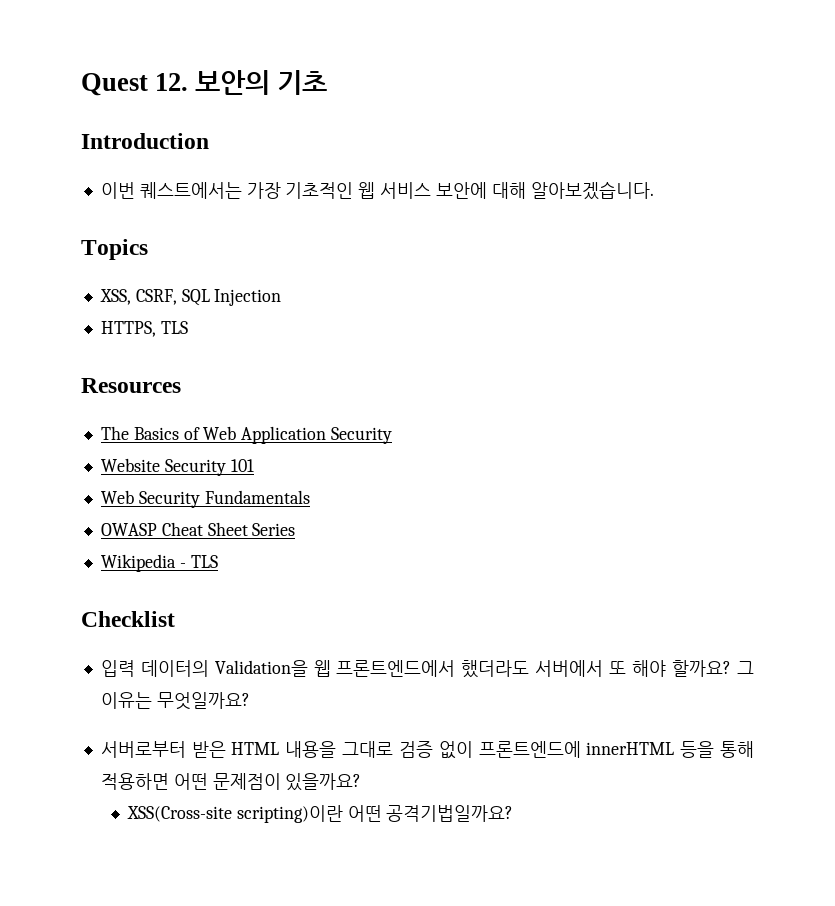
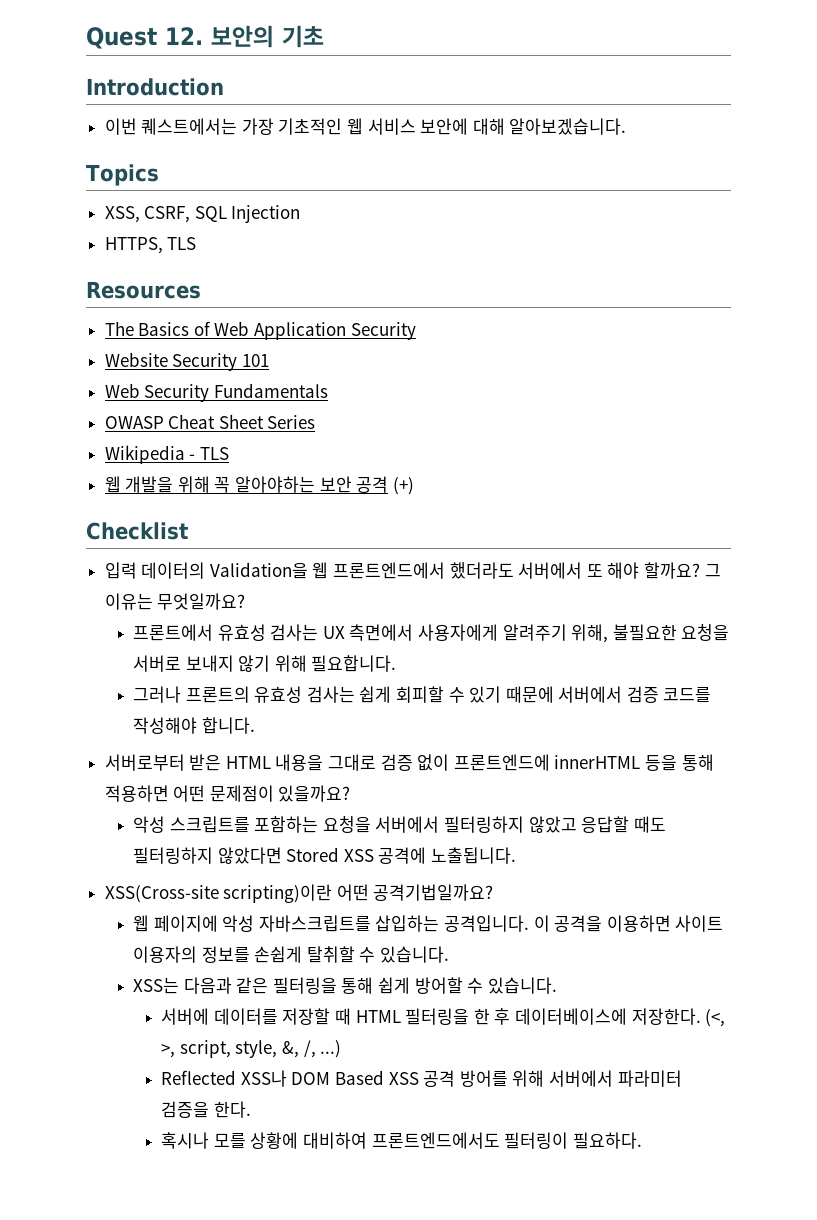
+ 웹 개발을 위해 꼭 알아야하는 보안 공격 (+)
+ 프론트에서 유효성 검사는 UX 측면에서 사용자에게 알려주기 위해, 불필요한 요청을 서버로 보내지 않기 위해 필요합니다.
+ 그러나 프론트의 유효성 검사는 쉽게 회피할 수 있기 때문에 서버에서 검증 코드를 작성해야 합니다.
+ 악성 스크립트를 포함하는 요청을 서버에서 필터링하지 않았고 응답할 때도 필터링하지 않았다면 Stored XSS 공격에 노출됩니다.
  XSS(Cross-site scripting)이란 어떤 공격기법일까요?
+ 웹 페이지에 악성 자바스크립트를 삽입하는 공격입니다. 이 공격을 이용하면 사이트 이용자의 정보를 손쉽게 탈취할 수 있습니다.
+ XSS는 다음과 같은 필터링을 통해 쉽게 방어할 수 있습니다.
+ 서버에 데이터를 저장할 때 HTML 필터링을 한 후 데이터베이스에 저장한다. (<, >, script, style, &, /, ...)
+ Reflected XSS나 DOM Based XSS 공격 방어를 위해 서버에서 파라미터 검증을 한다.
+ 혹시나 모를 상황에 대비하여 프론트엔드에서도 필터링이 필요하다.

